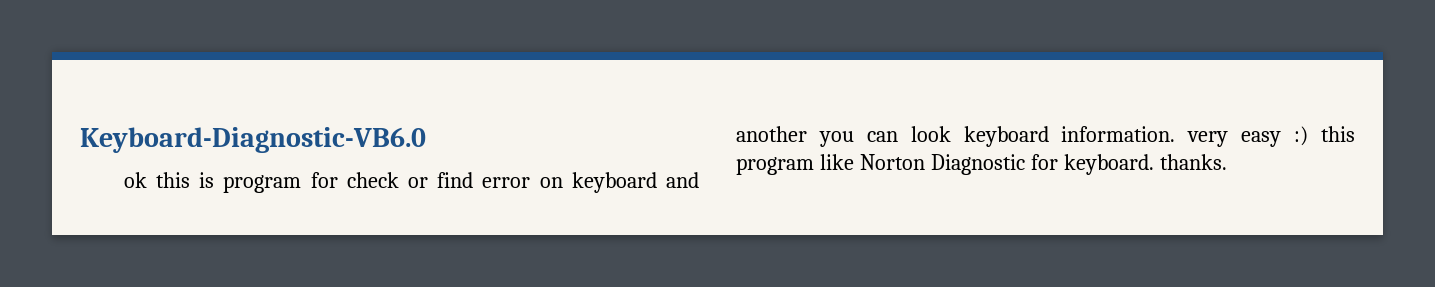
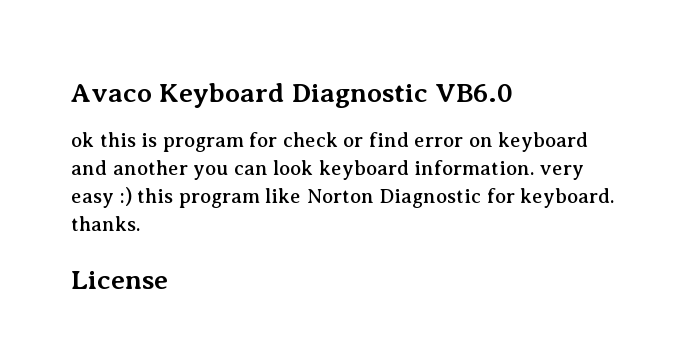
- Keyboard-Diagnostic-VB6.0
+ Avaco Keyboard Diagnostic VB6.0
+ License

